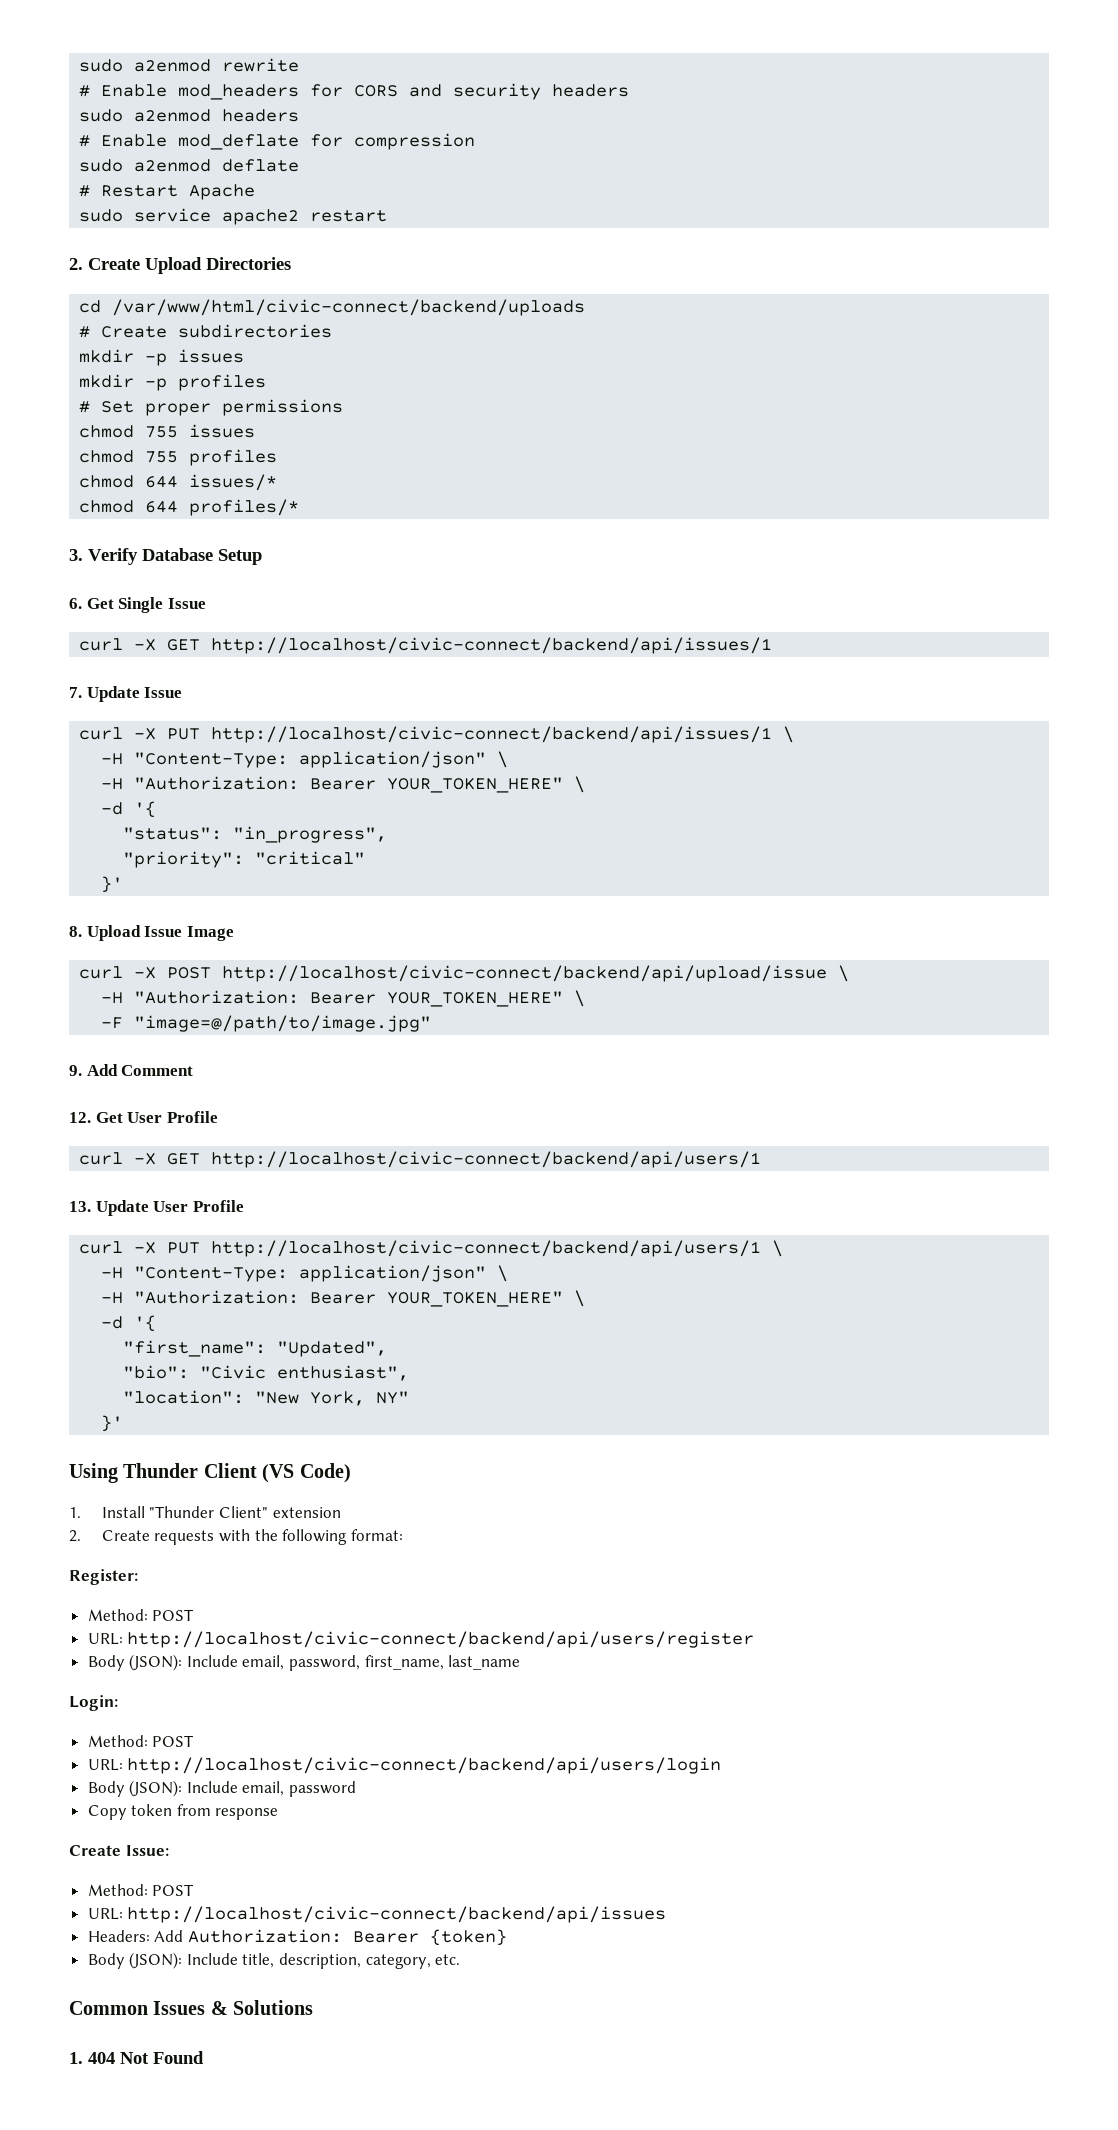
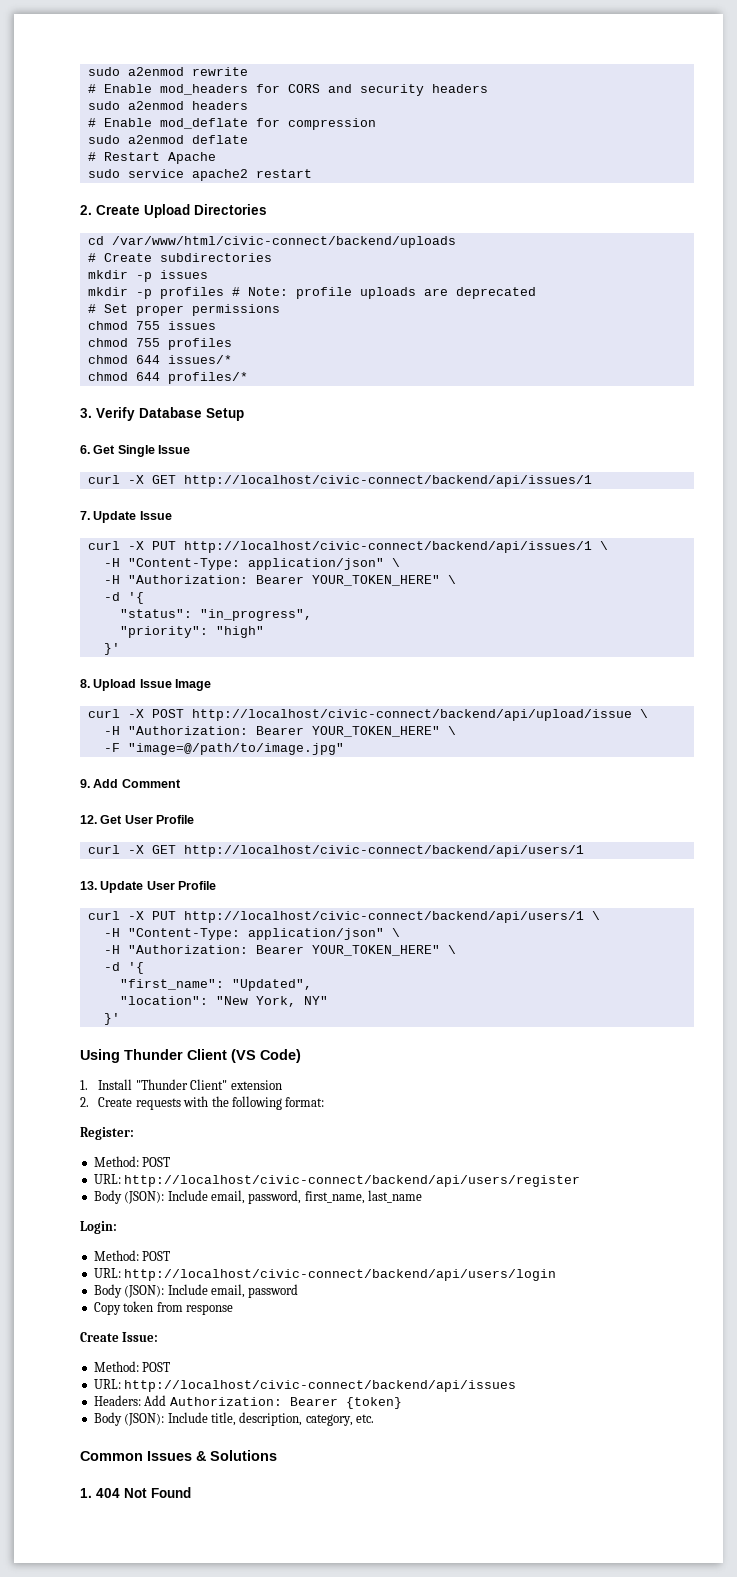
- mkdir -p profiles
+ mkdir -p profiles # Note: profile uploads are deprecated
- "priority": "critical"
+ "priority": "high"
- "bio": "Civic enthusiast",

